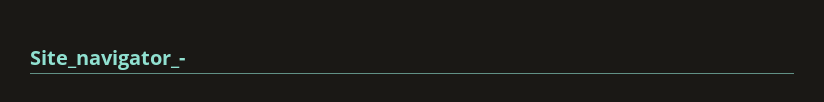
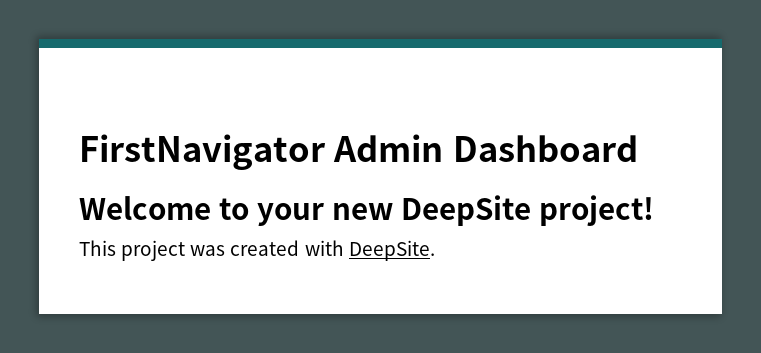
- Site_navigator_-
+ FirstNavigator Admin Dashboard
+ Welcome to your new DeepSite project!
+ This project was created with DeepSite.

